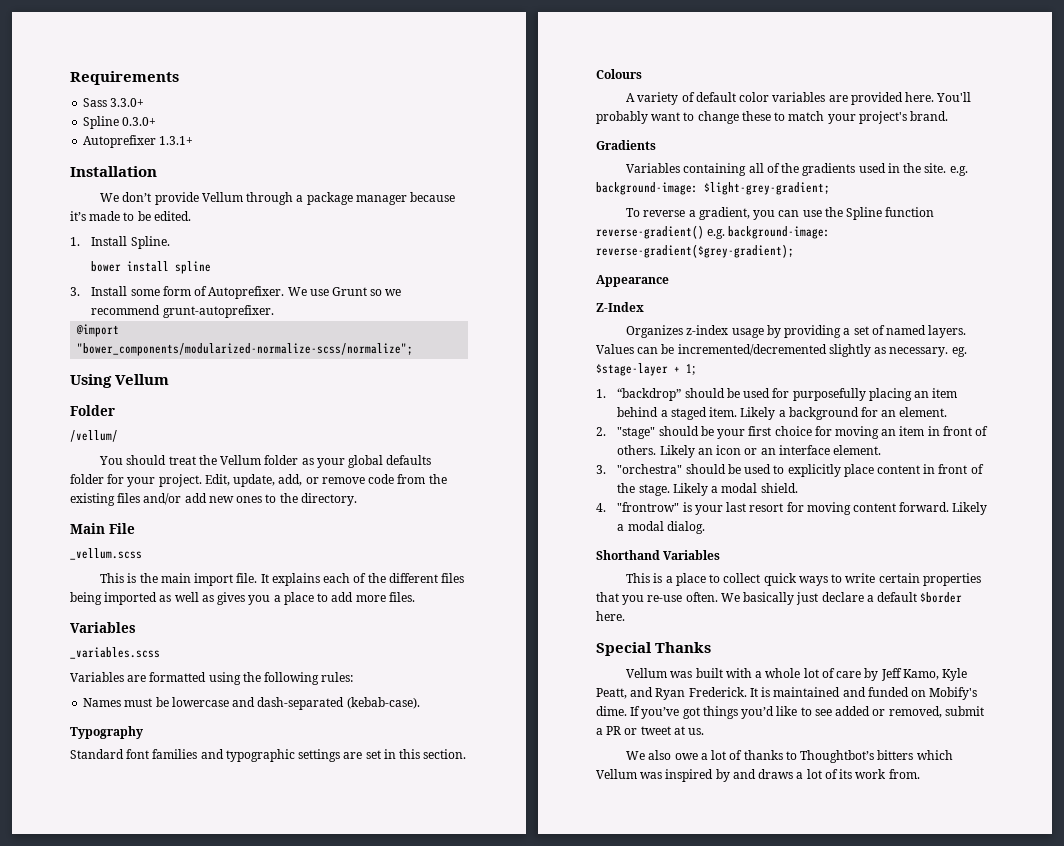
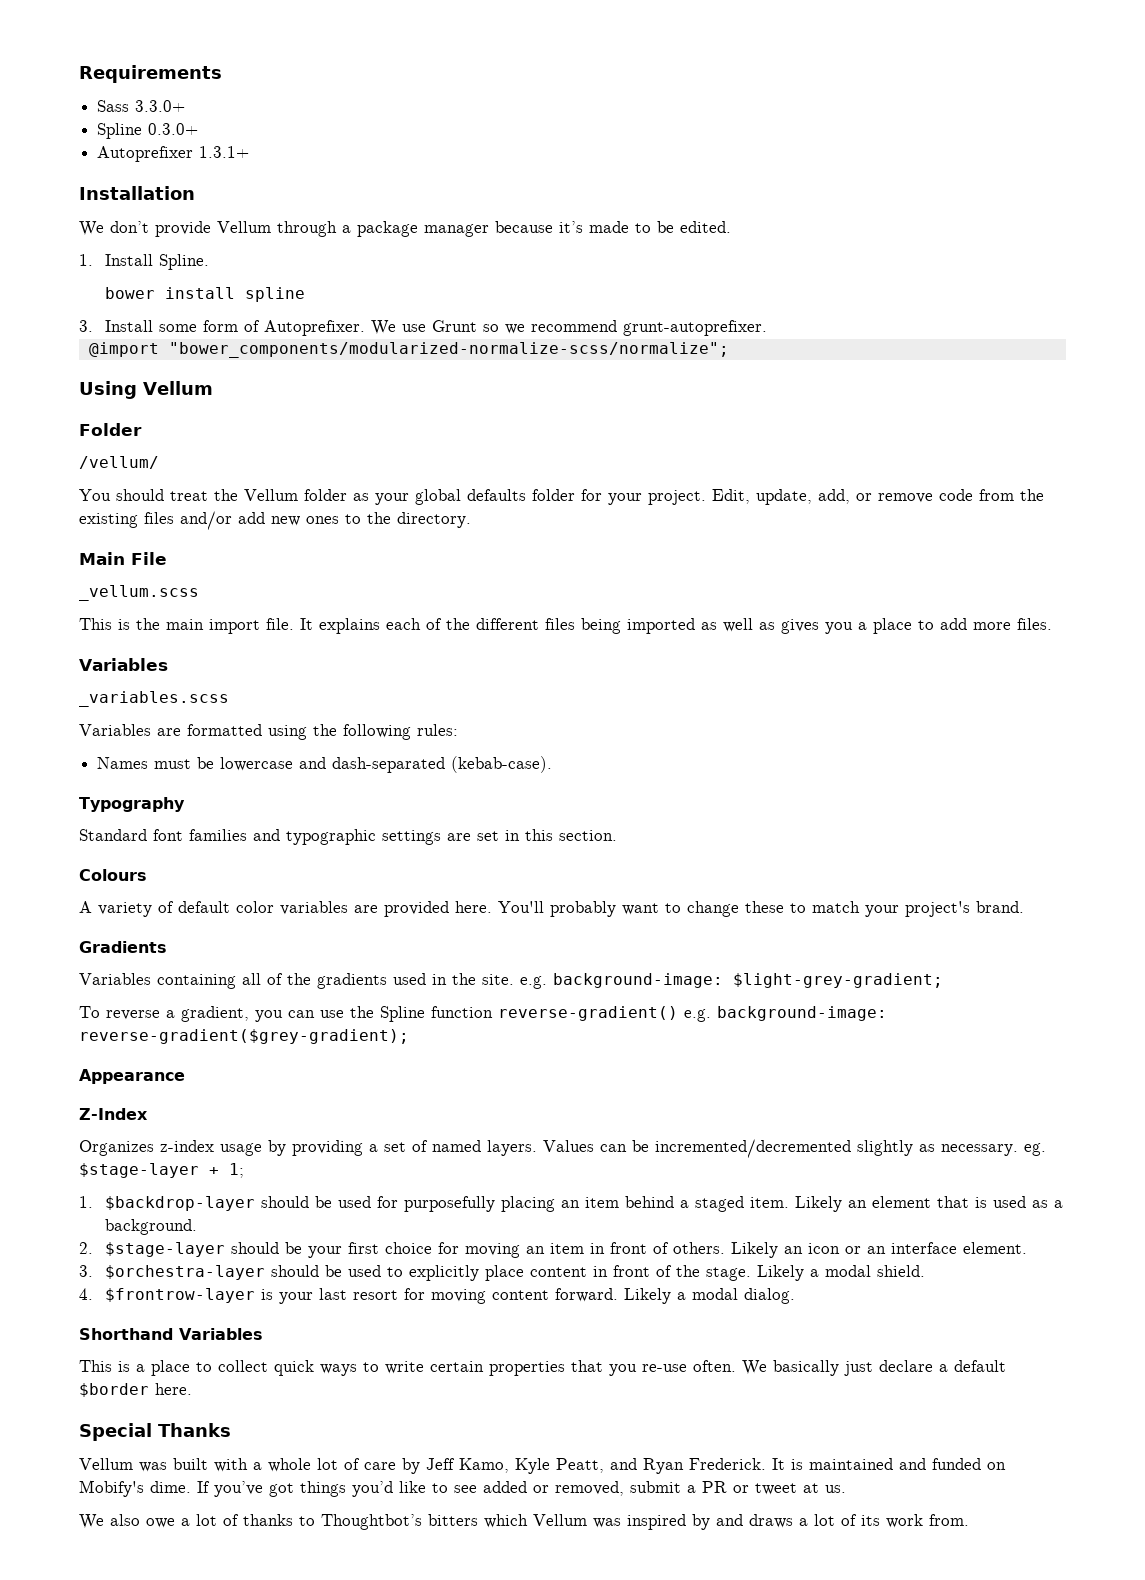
- 1. “backdrop” should be used for purposefully placing an item behind a staged item.
+ 1. $backdrop-layer should be used for purposefully placing an item behind a staged item.
- Likely a background for an element.
+ Likely an element that is used as a background.
- 2. "stage" should be your first choice for moving an item in front of others.
+ 2. $stage-layer should be your first choice for moving an item in front of others.
- 3. "orchestra" should be used to explicitly place content in front of the stage.
+ 3. $orchestra-layer should be used to explicitly place content in front of the stage.
- 4. "frontrow" is your last resort for moving content forward.
+ 4. $frontrow-layer is your last resort for moving content forward.

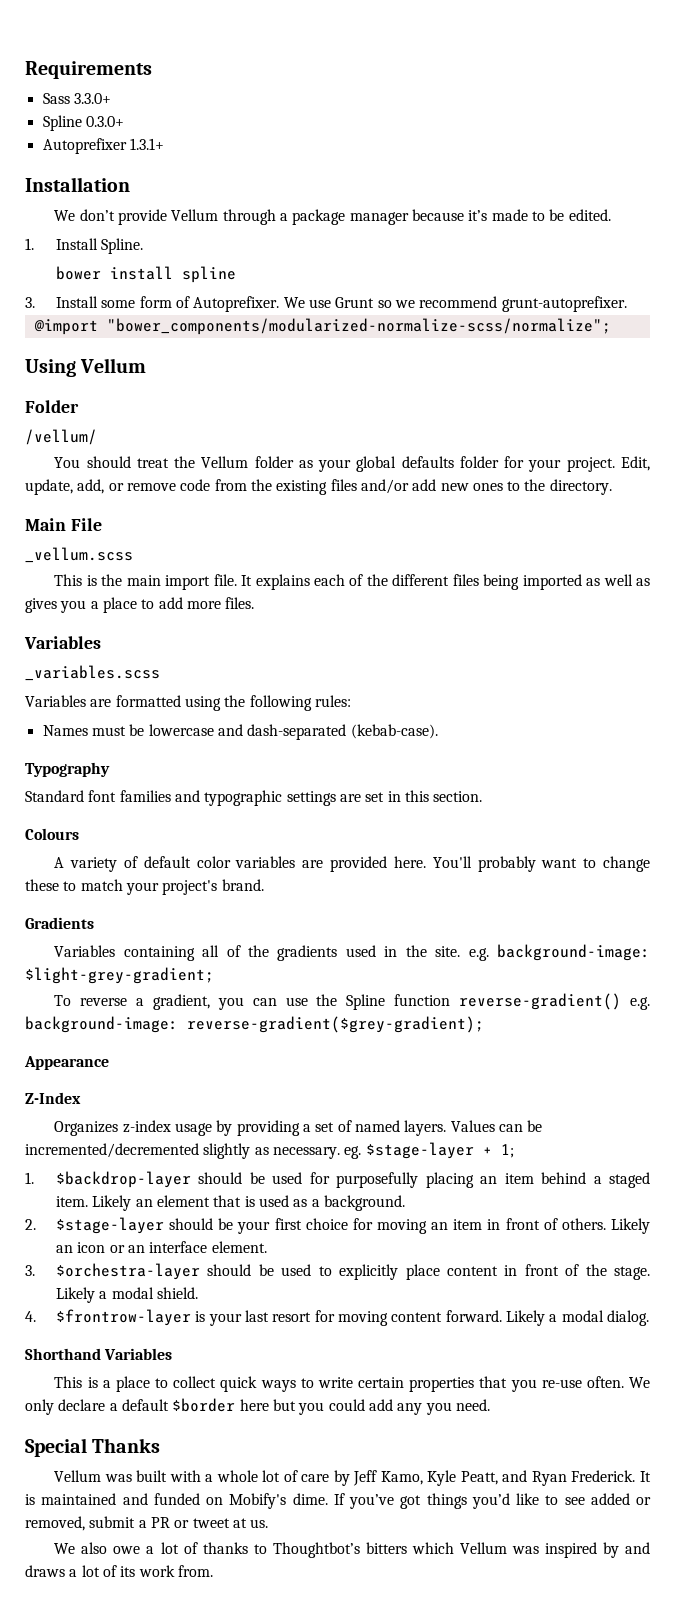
- We basically just declare a default $border here.
+ We only declare a default $border here but you could add any you need.

